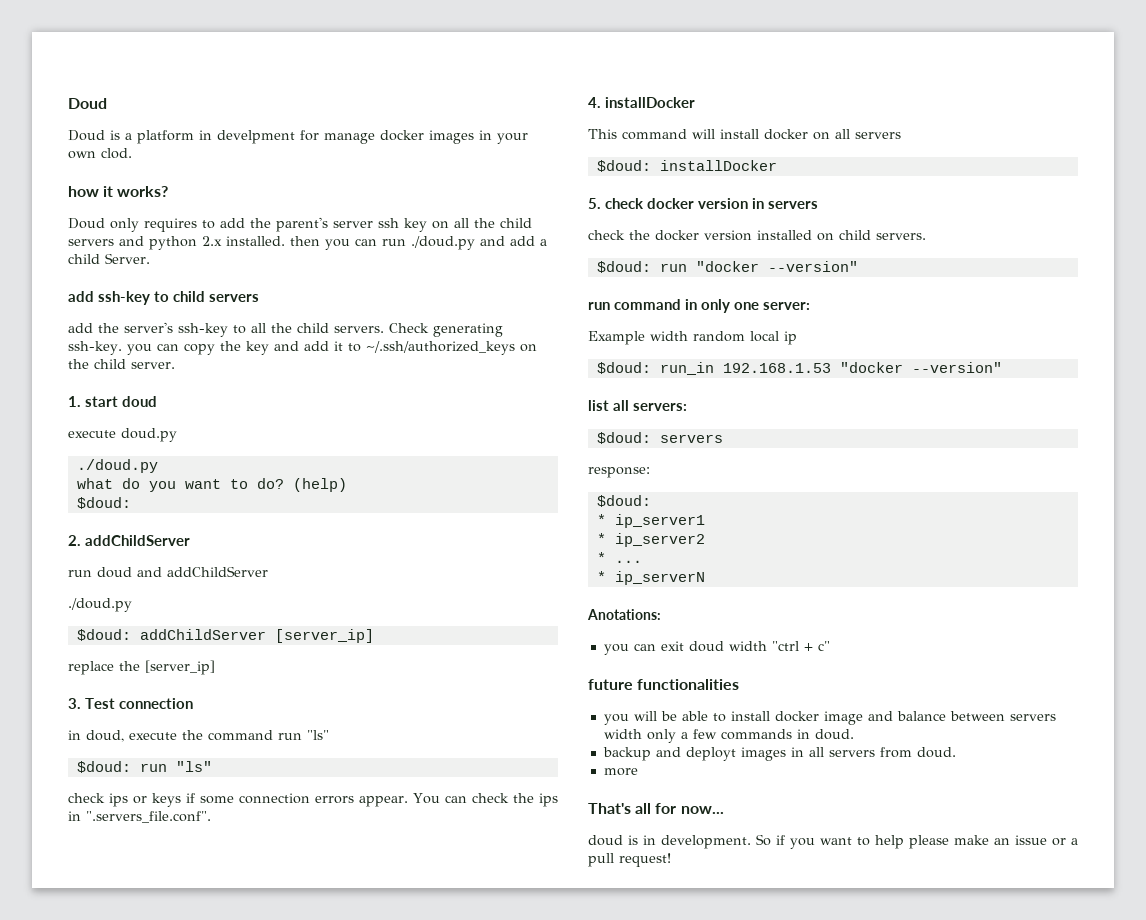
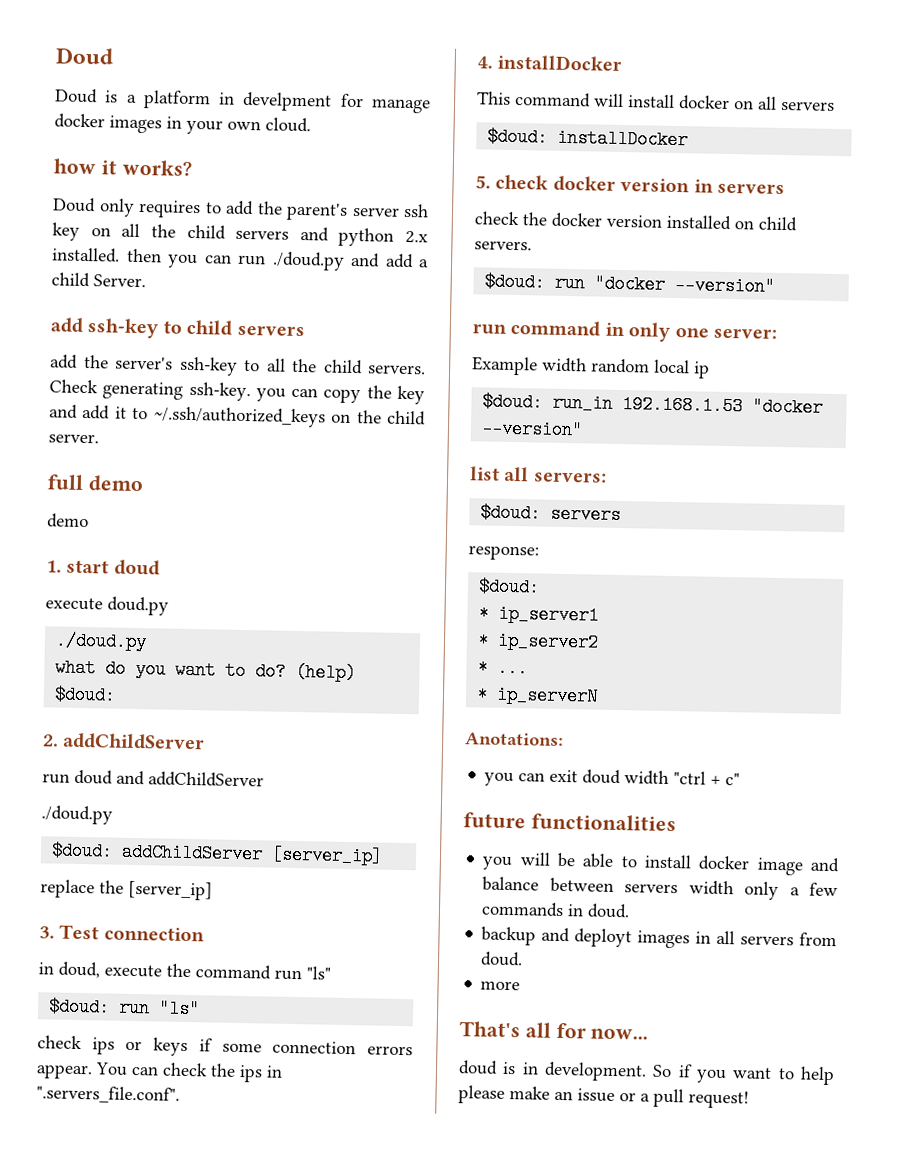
- Doud is a platform in develpment for manage docker images in your own clod.
+ Doud is a platform in develpment for manage docker images in your own cloud.
+ full demo
+ demo

